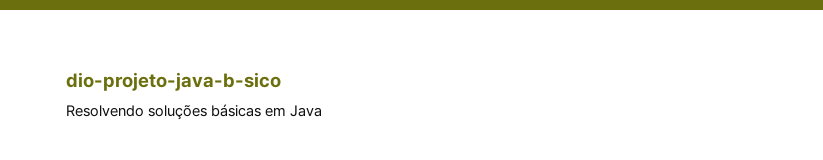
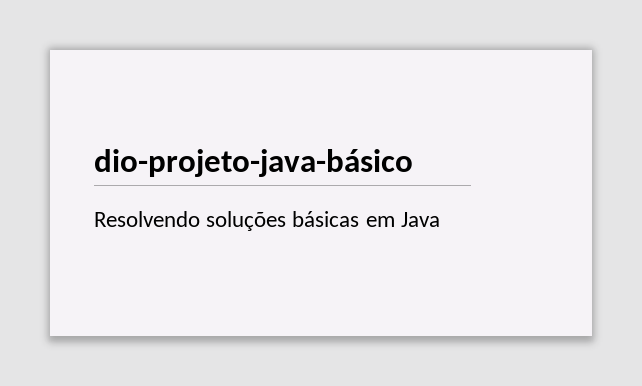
- dio-projeto-java-b-sico
+ dio-projeto-java-básico

